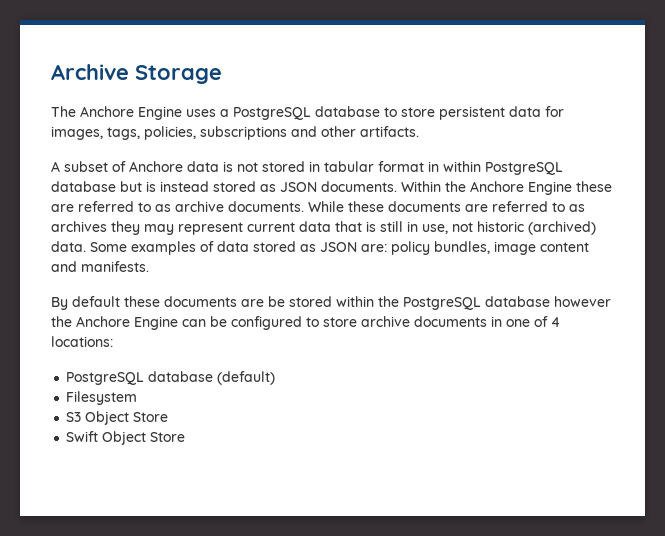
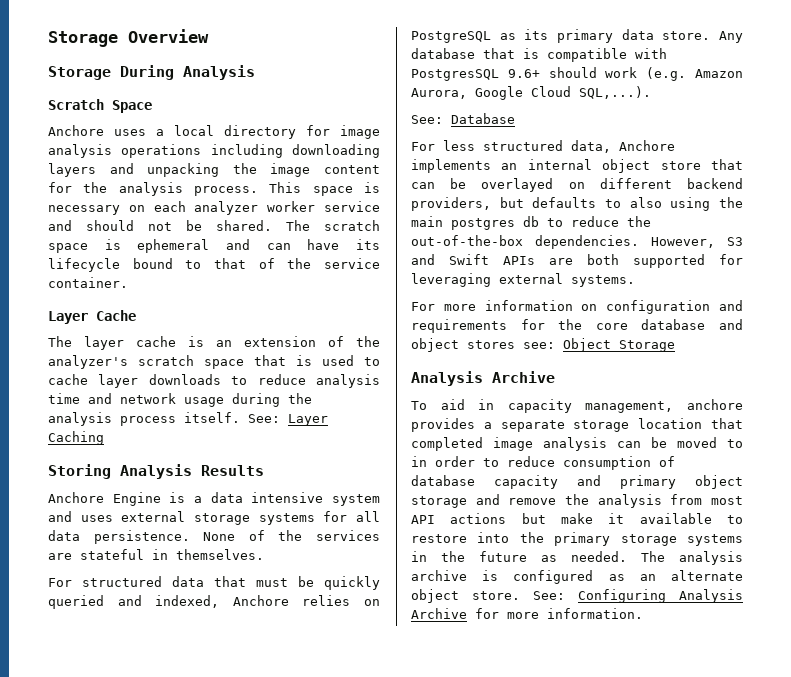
- Archive Storage
- The Anchore Engine uses a PostgreSQL database to store persistent data for images, tags, policies, subscriptions and other artifacts.
- A subset of Anchore data is not stored in tabular format in within PostgreSQL database but is instead stored as JSON documents. Within the Anchore Engine these are referred to as archive documents. While these documents are referred to as archives they may represent current data that is still in use, not historic (archived) data. Some examples of data stored as JSON are: policy bundles, image content and manifests.
- By default these documents are be stored within the PostgreSQL database however the Anchore Engine can be configured to store archive documents in one of 4 locations:
- PostgreSQL database (default)
- Filesystem
- S3 Object Store
- Swift Object Store
+ Storage Overview
+ Storage During Analysis
+ Scratch Space
+ Anchore uses a local directory for image analysis operations including downloading layers and unpacking the image content for the analysis process. This space is necessary on each analyzer worker service and should not be shared. The scratch space is ephemeral and can have its lifecycle bound to that of the service container.
+ Layer Cache
+ The layer cache is an extension of the analyzer's scratch space that is used to cache layer downloads to reduce analysis time and network usage during the analysis process itself. See: Layer Caching
+ Storing Analysis Results
+ Anchore Engine is a data intensive system and uses external storage systems for all data persistence. None of the services are stateful in themselves.
+ For structured data that must be quickly queried and indexed, Anchore relies on PostgreSQL as its primary data store. Any database that is compatible with PostgresSQL 9.6+ should work (e.g. Amazon Aurora, Google Cloud SQL,...).
+ See: Database
+ For less structured data, Anchore implements an internal object store that can be overlayed on different backend providers, but defaults to also using the main postgres db to reduce the out-of-the-box dependencies. However, S3 and Swift APIs are both supported for leveraging external systems.
+ For more information on configuration and requirements for the core database and object stores see: Object Storage
+ Analysis Archive
+ To aid in capacity management, anchore provides a separate storage location that completed image analysis can be moved to in order to reduce consumption of database capacity and primary object storage and remove the analysis from most API actions but make it available to restore into the primary storage systems in the future as needed. The analysis archive is configured as an alternate object store. See: Configuring Analysis Archive for more information.

